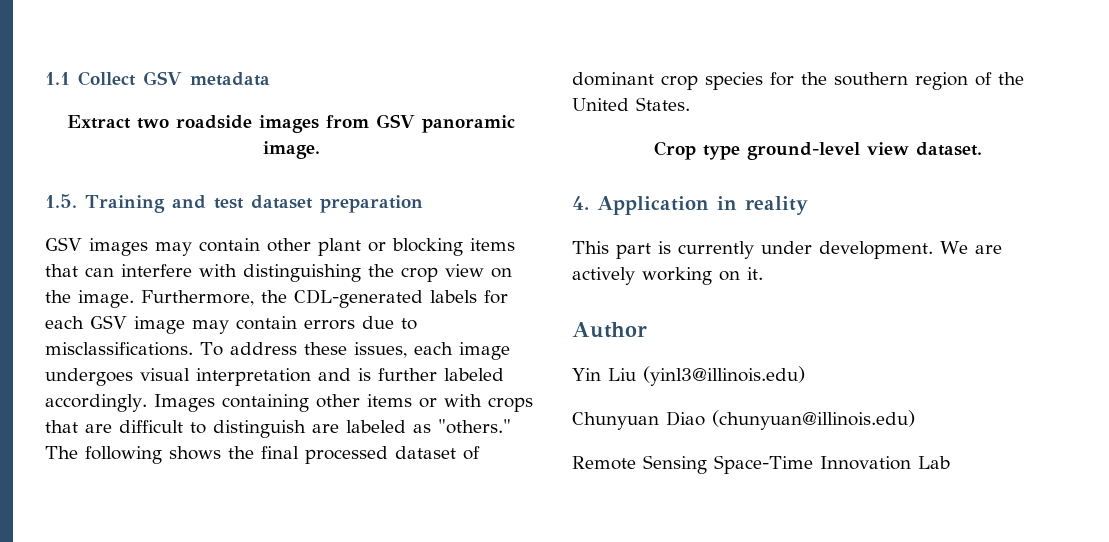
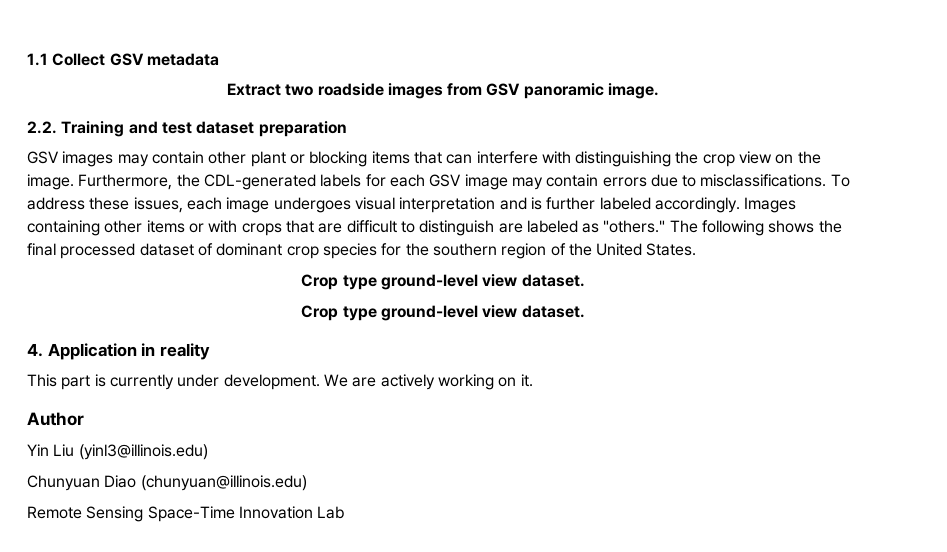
- 1.5. Training and test dataset preparation
+ 2.2. Training and test dataset preparation
  The following shows the final processed dataset of dominant crop species for the southern region of the United States.
+ Crop type ground-level view dataset.

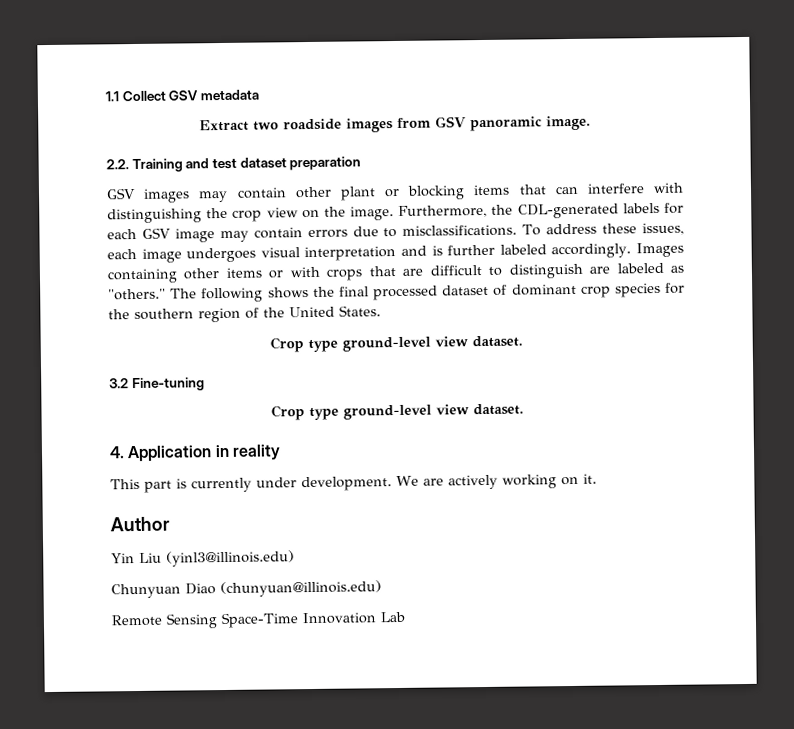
+ 3.2 Fine-tuning

